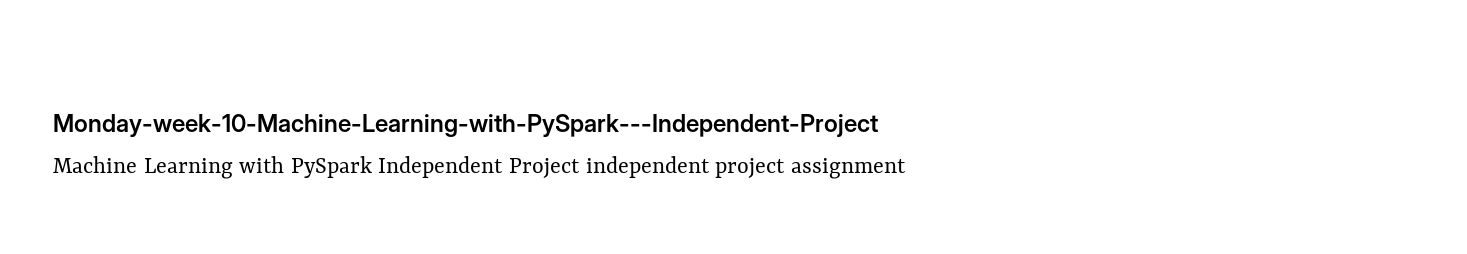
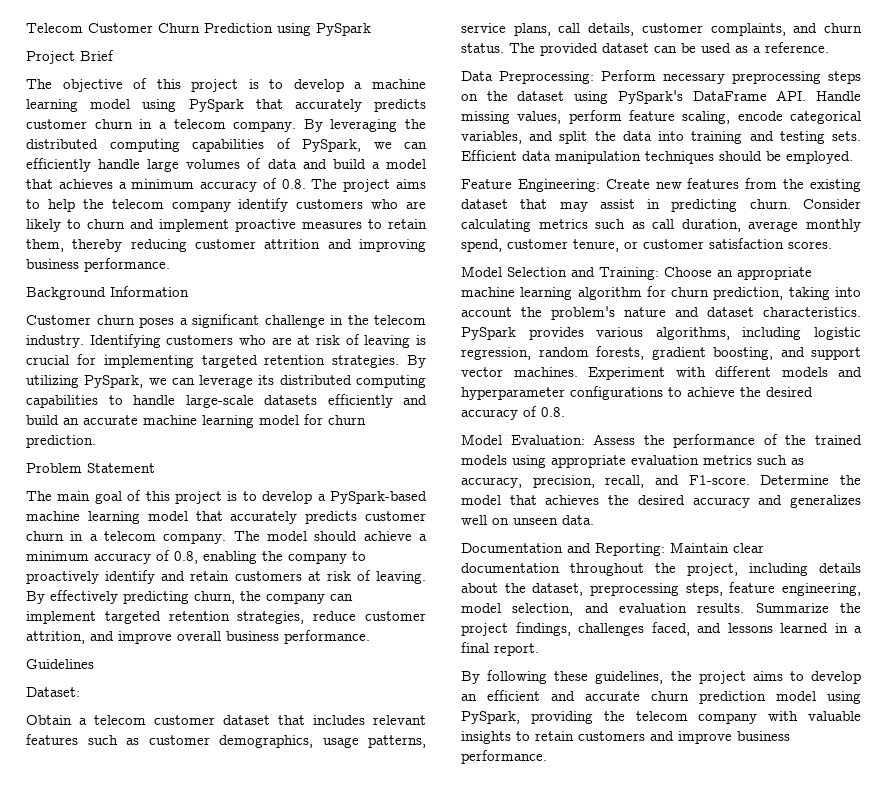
- Monday-week-10-Machine-Learning-with-PySpark---Independent-Project
- Machine Learning with PySpark Independent Project independent project assignment
+ Telecom Customer Churn Prediction using PySpark
+ Project Brief
+ The objective of this project is to develop a machine learning model using PySpark that accurately predicts customer churn in a telecom company. By leveraging the distributed computing capabilities of PySpark, we can efficiently handle large volumes of data and build a model that achieves a minimum accuracy of 0.8. The project aims to help the telecom company identify customers who are likely to churn and implement proactive measures to retain them, thereby reducing customer attrition and improving business performance.
+ Background Information
+ Customer churn poses a significant challenge in the telecom industry. Identifying customers who are at risk of leaving is crucial for implementing targeted retention strategies. By utilizing PySpark, we can leverage its distributed computing capabilities to handle large-scale datasets efficiently and build an accurate machine learning model for churn prediction.
+ Problem Statement
+ The main goal of this project is to develop a PySpark-based machine learning model that accurately predicts customer churn in a telecom company. The model should achieve a minimum accuracy of 0.8, enabling the company to proactively identify and retain customers at risk of leaving. By effectively predicting churn, the company can implement targeted retention strategies, reduce customer attrition, and improve overall business performance.
+ Guidelines
+ Dataset:
+ Obtain a telecom customer dataset that includes relevant features such as customer demographics, usage patterns, service plans, call details, customer complaints, and churn status. The provided dataset can be used as a reference.
+ Data Preprocessing: Perform necessary preprocessing steps on the dataset using PySpark's DataFrame API. Handle missing values, perform feature scaling, encode categorical variables, and split the data into training and testing sets. Efficient data manipulation techniques should be employed.
+ Feature Engineering: Create new features from the existing dataset that may assist in predicting churn. Consider calculating metrics such as call duration, average monthly spend, customer tenure, or customer satisfaction scores.
+ Model Selection and Training: Choose an appropriate machine learning algorithm for churn prediction, taking into account the problem's nature and dataset characteristics. PySpark provides various algorithms, including logistic regression, random forests, gradient boosting, and support vector machines. Experiment with different models and hyperparameter configurations to achieve the desired accuracy of 0.8.
+ Model Evaluation: Assess the performance of the trained models using appropriate evaluation metrics such as accuracy, precision, recall, and F1-score. Determine the model that achieves the desired accuracy and generalizes well on unseen data.
+ Documentation and Reporting: Maintain clear documentation throughout the project, including details about the dataset, preprocessing steps, feature engineering, model selection, and evaluation results. Summarize the project findings, challenges faced, and lessons learned in a final report.
+ By following these guidelines, the project aims to develop an efficient and accurate churn prediction model using PySpark, providing the telecom company with valuable insights to retain customers and improve business performance.

